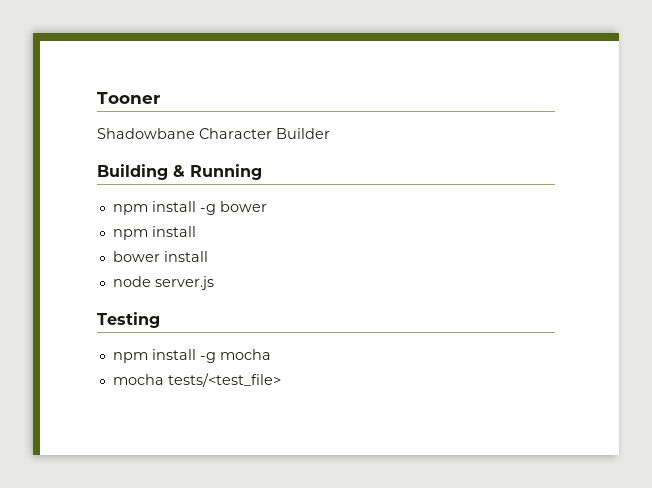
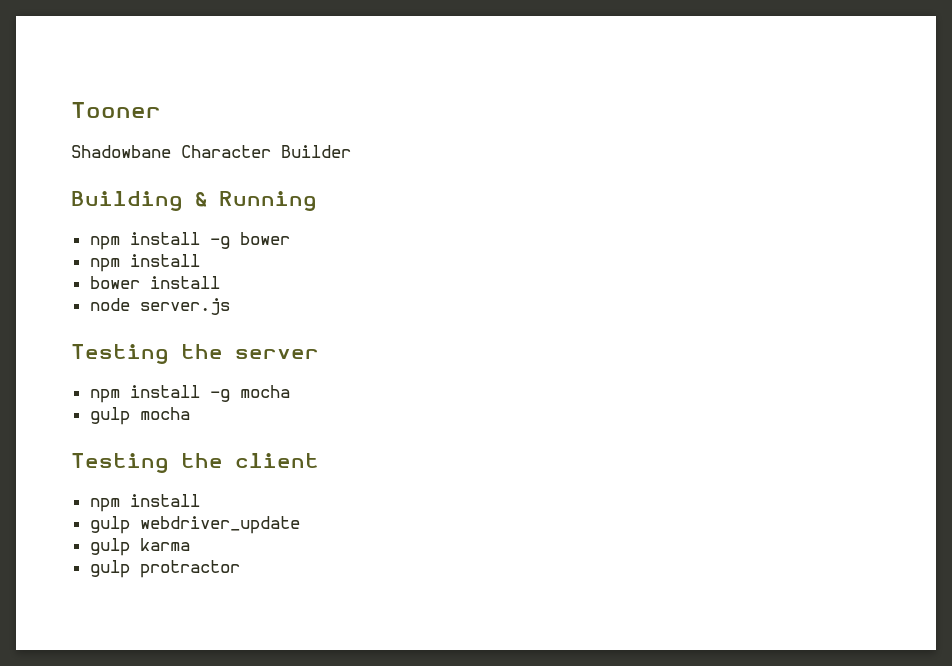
- Testing
+ Testing the server
- mocha tests/<test_file>
+ gulp mocha
+ Testing the client
+ npm install
+ gulp webdriver_update
+ gulp karma
+ gulp protractor

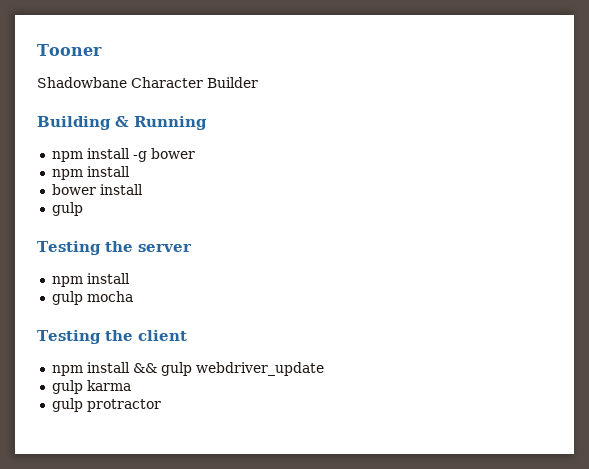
  bower install
- node server.js
+ gulp
  Testing the server
- npm install -g mocha
+ npm install
  Testing the client
- npm install
- gulp webdriver_update
+ npm install && gulp webdriver_update

